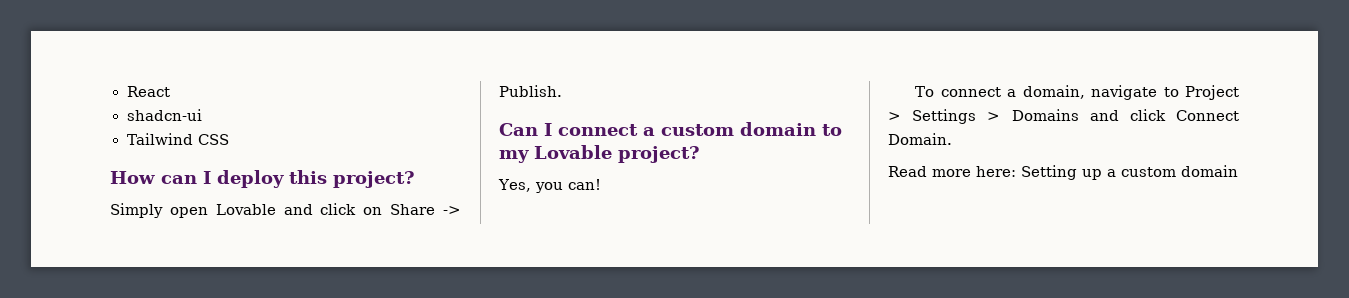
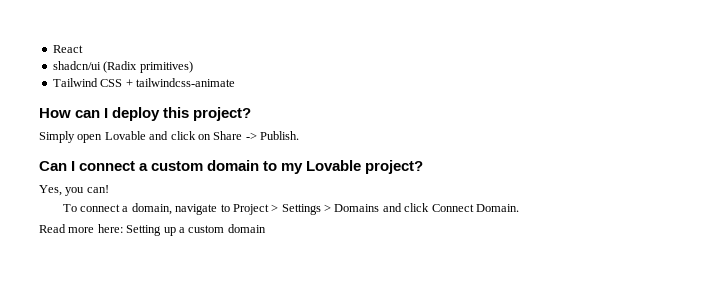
- shadcn-ui
+ shadcn/ui (Radix primitives)
- Tailwind CSS
+ Tailwind CSS + tailwindcss-animate

